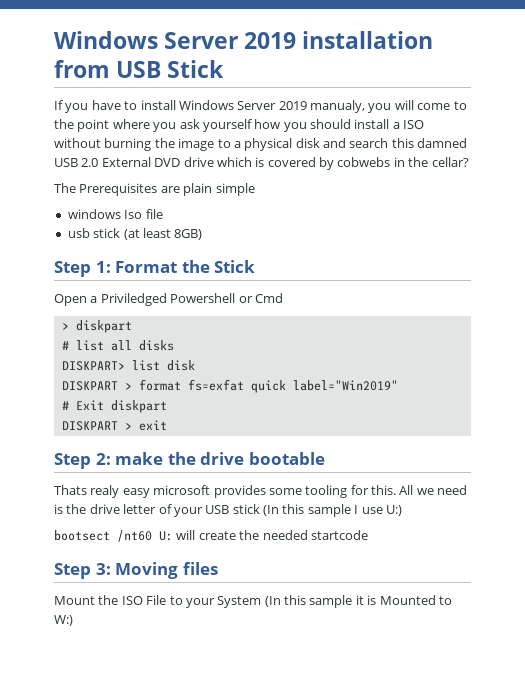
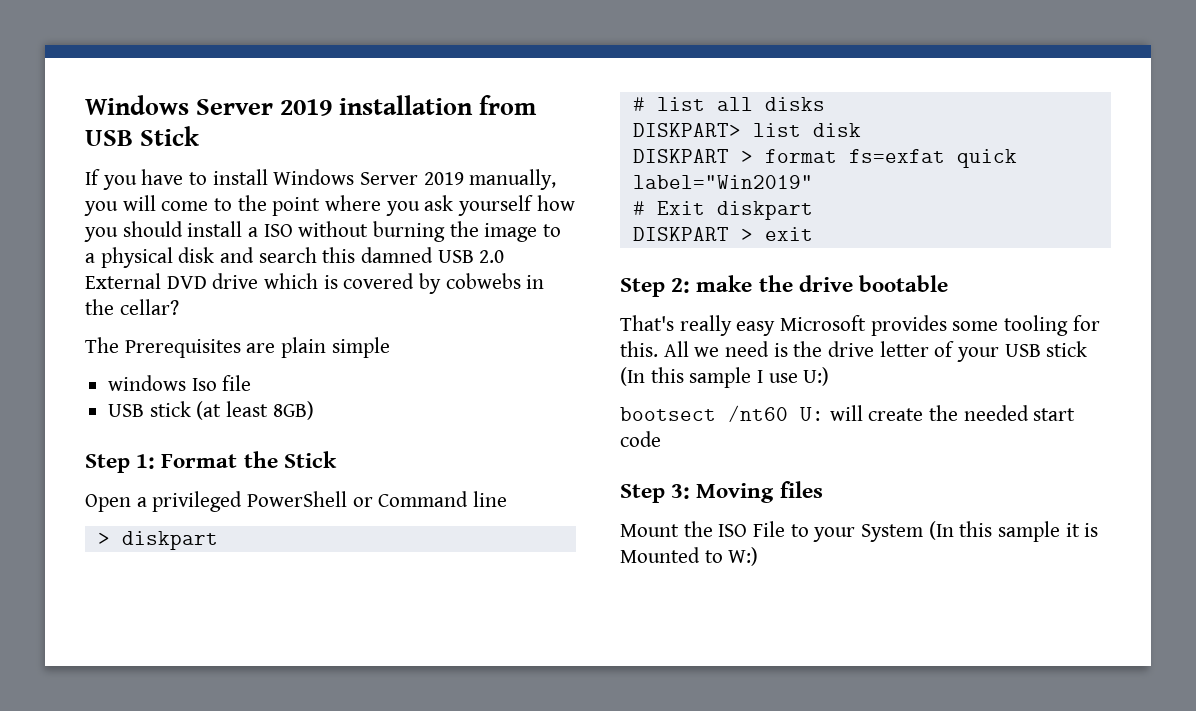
- If you have to install Windows Server 2019 manualy, you will come to the point where you ask yourself how you should install a ISO without burning the image to a physical disk and search this damned USB 2.0 External DVD drive which is covered by cobwebs in the cellar?
+ If you have to install Windows Server 2019 manually, you will come to the point where you ask yourself how you should install a ISO without burning the image to a physical disk and search this damned USB 2.0 External DVD drive which is covered by cobwebs in the cellar?
- usb stick (at least 8GB)
+ USB stick (at least 8GB)
- Open a Priviledged Powershell or Cmd
+ Open a privileged PowerShell or Command line
- Thats realy easy microsoft provides some tooling for this.
+ That's really easy Microsoft provides some tooling for this.
- bootsect /nt60 U: will create the needed startcode
+ bootsect /nt60 U: will create the needed start code

